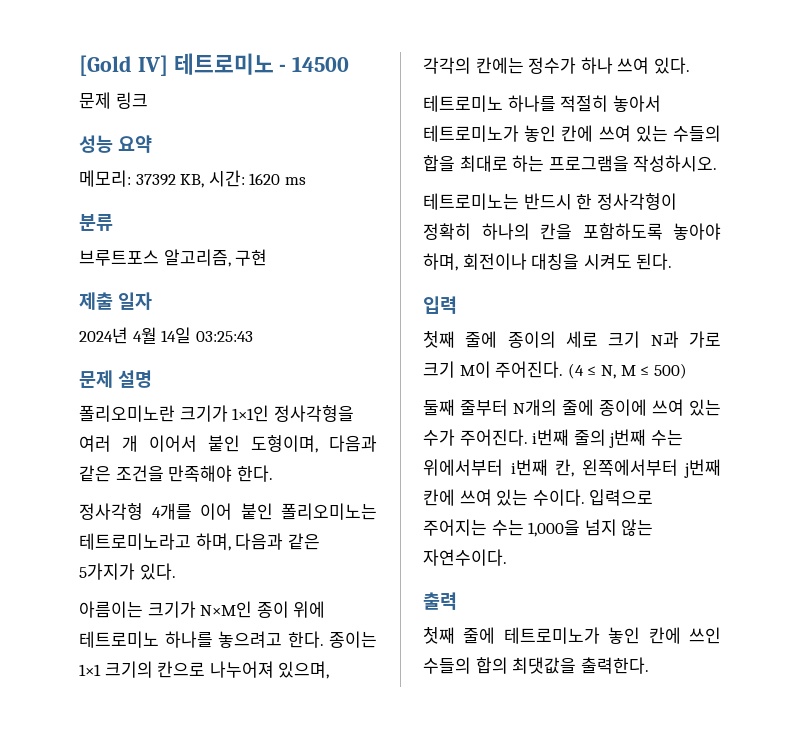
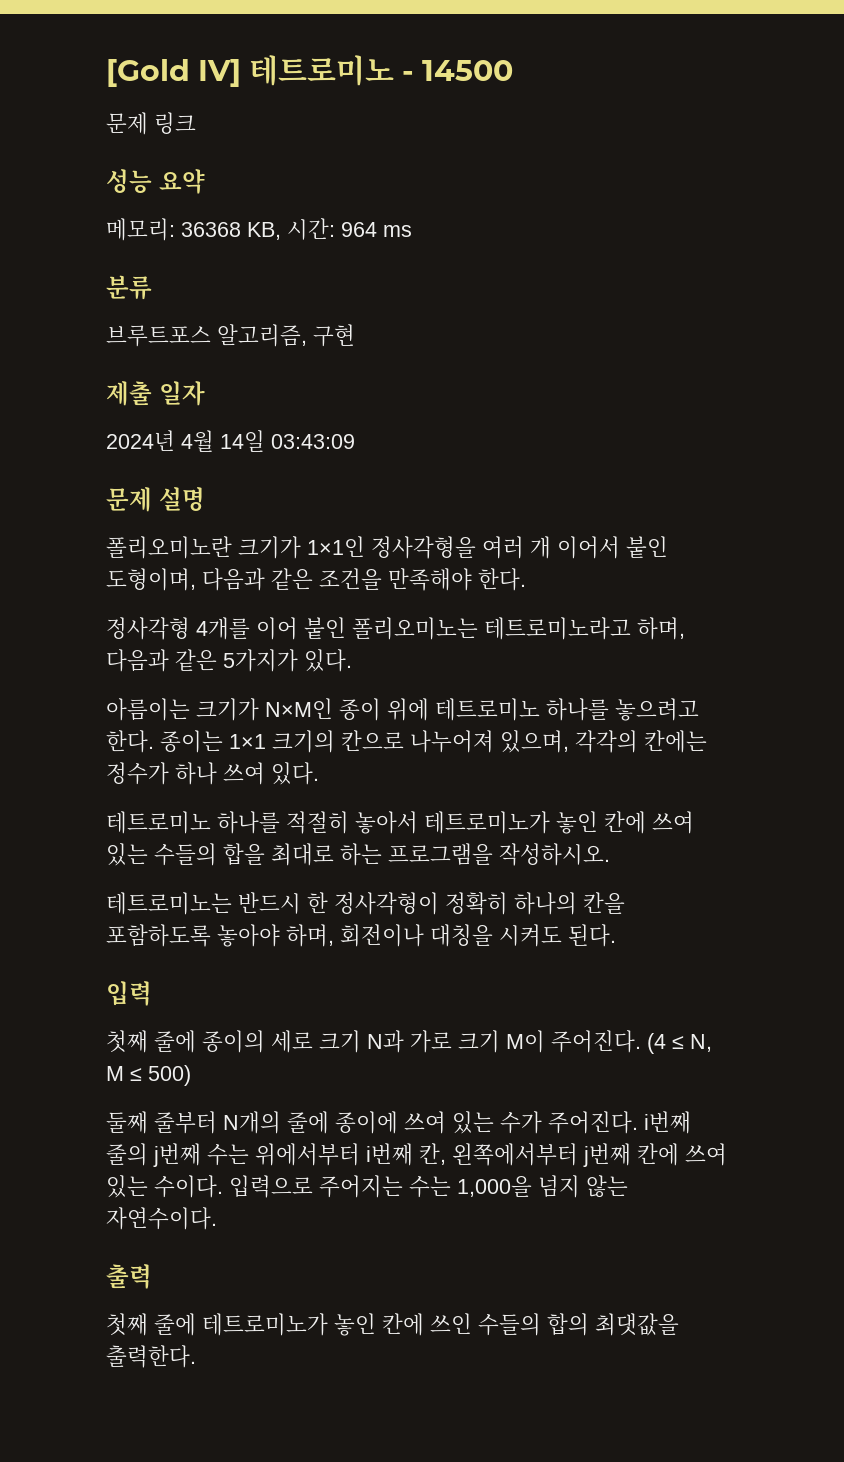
- 메모리: 37392 KB, 시간: 1620 ms
+ 메모리: 36368 KB, 시간: 964 ms
- 2024년 4월 14일 03:25:43
+ 2024년 4월 14일 03:43:09

